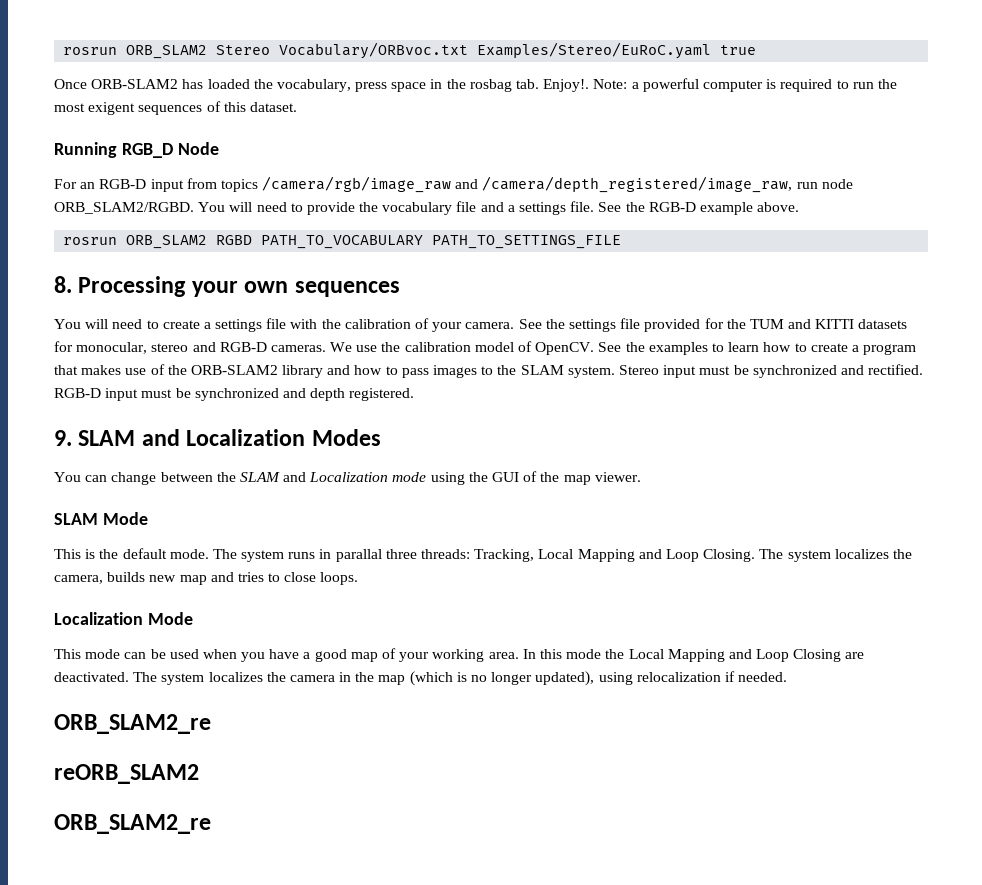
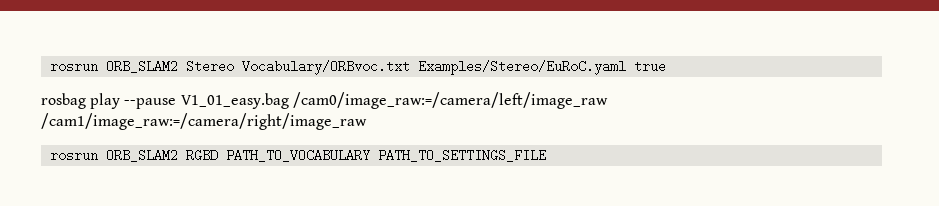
- Once ORB-SLAM2 has loaded the vocabulary, press space in the rosbag tab. Enjoy!. Note: a powerful computer is required to run the most exigent sequences of this dataset.
- Running RGB_D Node
- For an RGB-D input from topics /camera/rgb/image_raw and /camera/depth_registered/image_raw, run node ORB_SLAM2/RGBD. You will need to provide the vocabulary file and a settings file. See the RGB-D example above.
+ rosbag play --pause V1_01_easy.bag /cam0/image_raw:=/camera/left/image_raw /cam1/image_raw:=/camera/right/image_raw
- 8. Processing your own sequences
- You will need to create a settings file with the calibration of your camera. See the settings file provided for the TUM and KITTI datasets for monocular, stereo and RGB-D cameras. We use the calibration model of OpenCV. See the examples to learn how to create a program that makes use of the ORB-SLAM2 library and how to pass images to the SLAM system. Stereo input must be synchronized and rectified. RGB-D input must be synchronized and depth registered.
- 9. SLAM and Localization Modes
- You can change between the SLAM and Localization mode using the GUI of the map viewer.
- SLAM Mode
- This is the default mode. The system runs in parallal three threads: Tracking, Local Mapping and Loop Closing. The system localizes the camera, builds new map and tries to close loops.
- Localization Mode
- This mode can be used when you have a good map of your working area. In this mode the Local Mapping and Loop Closing are deactivated. The system localizes the camera in the map (which is no longer updated), using relocalization if needed.
- ORB_SLAM2_re
- reORB_SLAM2
- ORB_SLAM2_re

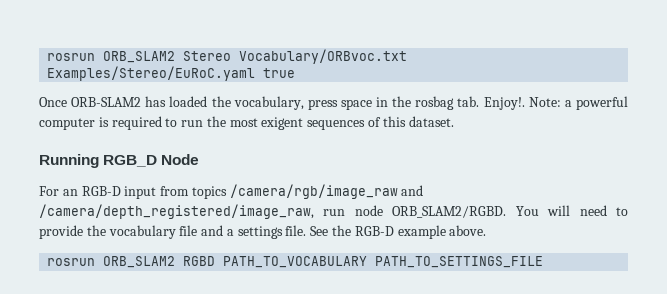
- rosbag play --pause V1_01_easy.bag /cam0/image_raw:=/camera/left/image_raw /cam1/image_raw:=/camera/right/image_raw
+ Once ORB-SLAM2 has loaded the vocabulary, press space in the rosbag tab. Enjoy!. Note: a powerful computer is required to run the most exigent sequences of this dataset.
+ Running RGB_D Node
+ For an RGB-D input from topics /camera/rgb/image_raw and /camera/depth_registered/image_raw, run node ORB_SLAM2/RGBD. You will need to provide the vocabulary file and a settings file. See the RGB-D example above.

